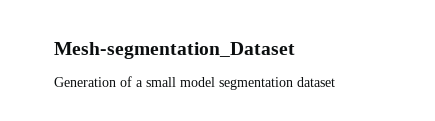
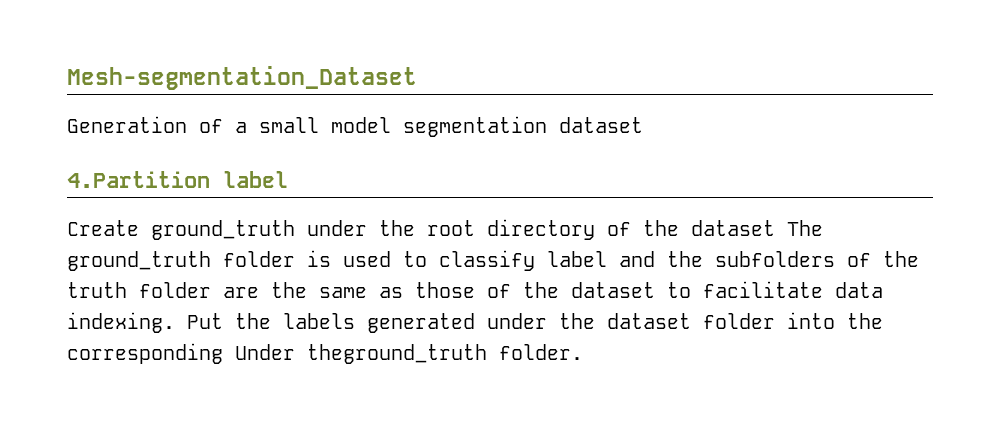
+ 4.Partition label
+ Create ground_truth under the root directory of the dataset The ground_truth folder is used to classify label and the subfolders of the truth folder are the same as those of the dataset to facilitate data indexing. Put the labels generated under the dataset folder into the corresponding Under theground_truth folder.

